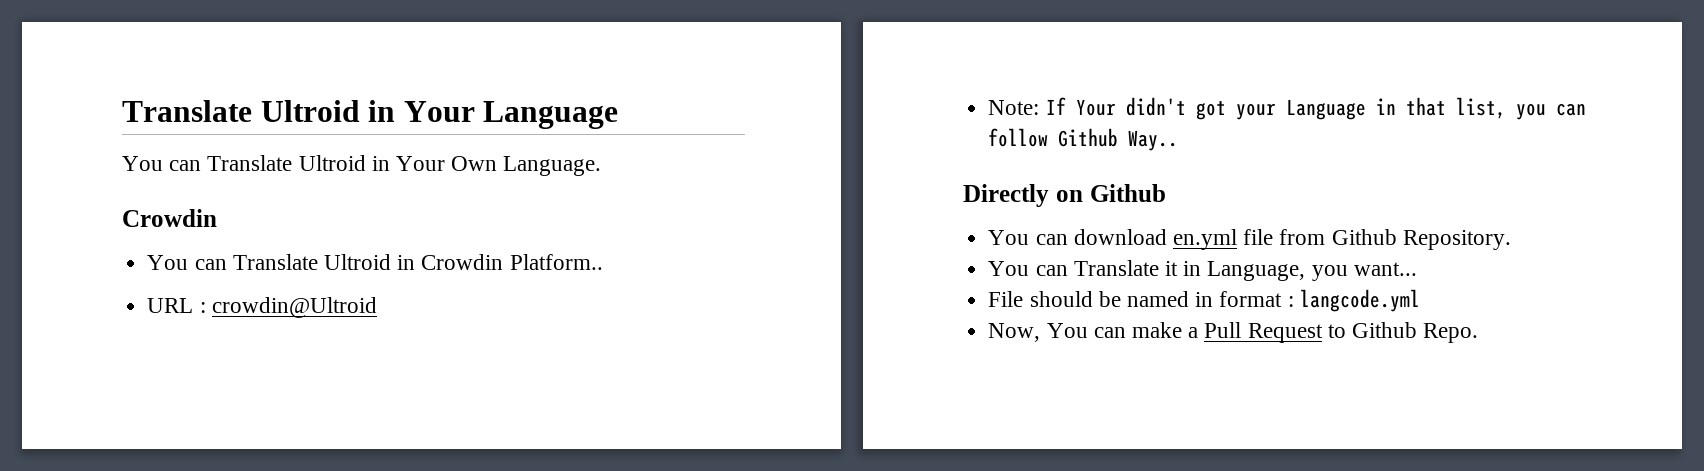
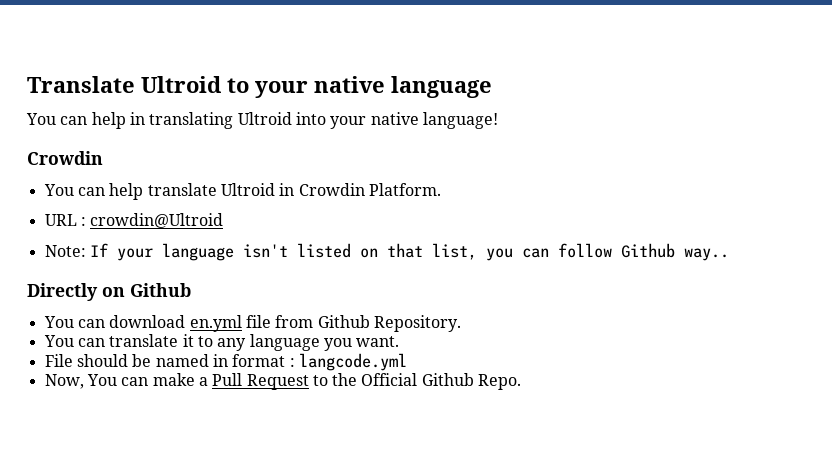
- Translate Ultroid in Your Language
- You can Translate Ultroid in Your Own Language.
+ Translate Ultroid to your native language
+ You can help in translating Ultroid into your native language!
- You can Translate Ultroid in Crowdin Platform..
+ You can help translate Ultroid in Crowdin Platform.
- Note: If Your didn't got your Language in that list, you can follow Github Way..
+ Note: If your language isn't listed on that list, you can follow Github way..
- You can Translate it in Language, you want...
+ You can translate it to any language you want.
- Now, You can make a Pull Request to Github Repo.
+ Now, You can make a Pull Request to the Official Github Repo.

